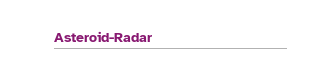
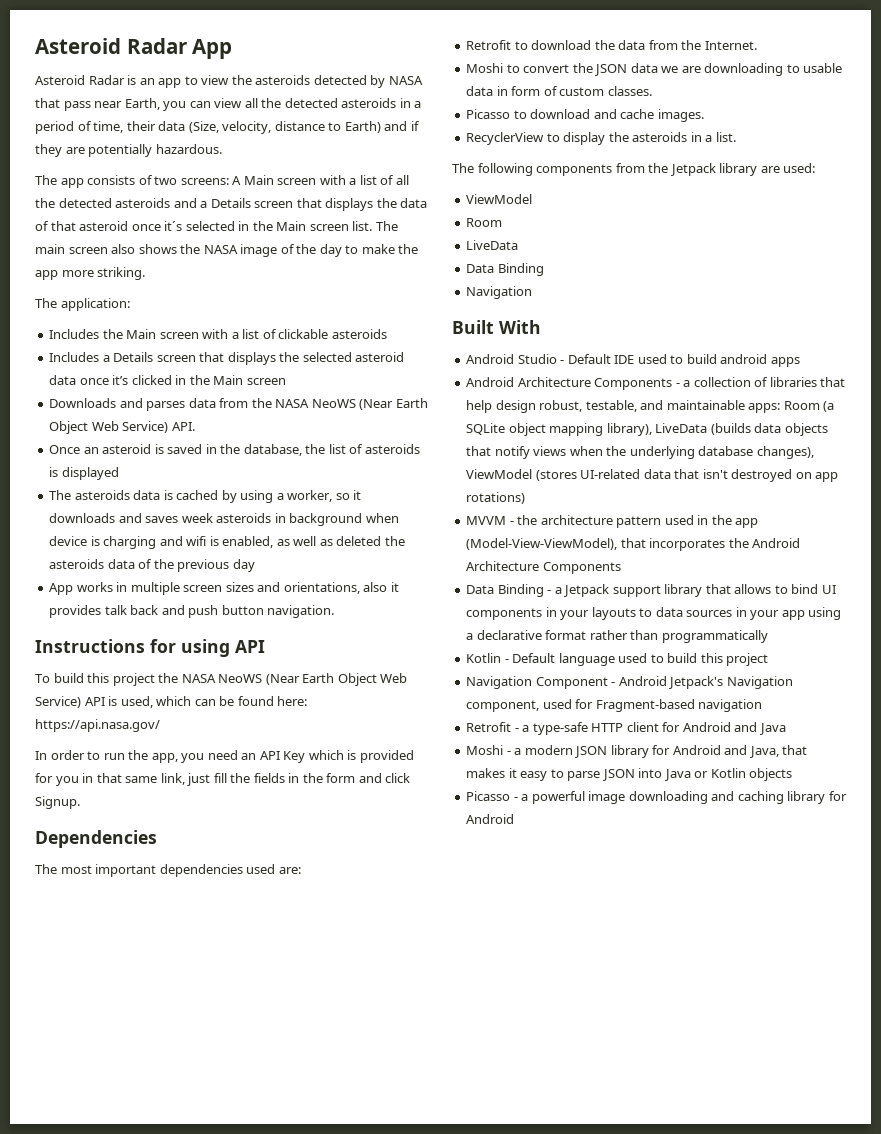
- Asteroid-Radar
+ Asteroid Radar App
+ Asteroid Radar is an app to view the asteroids detected by NASA that pass near Earth, you can view all the detected asteroids in a period of time, their data (Size, velocity, distance to Earth) and if they are potentially hazardous.
+ The app consists of two screens: A Main screen with a list of all the detected asteroids and a Details screen that displays the data of that asteroid once it´s selected in the Main screen list. The main screen also shows the NASA image of the day to make the app more striking.
+ The application:
+ Includes the Main screen with a list of clickable asteroids
+ Includes a Details screen that displays the selected asteroid data once it’s clicked in the Main screen
+ Downloads and parses data from the NASA NeoWS (Near Earth Object Web Service) API.
+ Once an asteroid is saved in the database, the list of asteroids is displayed
+ The asteroids data is cached by using a worker, so it downloads and saves week asteroids in background when device is charging and wifi is enabled, as well as deleted the asteroids data of the previous day
+ App works in multiple screen sizes and orientations, also it provides talk back and push button navigation.
+ Instructions for using API
+ To build this project the NASA NeoWS (Near Earth Object Web Service) API is used, which can be found here: https://api.nasa.gov/
+ In order to run the app, you need an API Key which is provided for you in that same link, just fill the fields in the form and click Signup.
+ Dependencies
+ The most important dependencies used are:
+ Retrofit to download the data from the Internet.
+ Moshi to convert the JSON data we are downloading to usable data in form of custom classes.
+ Picasso to download and cache images.
+ RecyclerView to display the asteroids in a list.
+ The following components from the Jetpack library are used:
+ ViewModel
+ Room
+ LiveData
+ Data Binding
+ Navigation
+ Built With
+ Android Studio - Default IDE used to build android apps
+ Android Architecture Components - a collection of libraries that help design robust, testable, and maintainable apps: Room (a SQLite object mapping library), LiveData (builds data objects that notify views when the underlying database changes), ViewModel (stores UI-related data that isn't destroyed on app rotations)
+ MVVM - the architecture pattern used in the app (Model-View-ViewModel), that incorporates the Android Architecture Components
+ Data Binding - a Jetpack support library that allows to bind UI components in your layouts to data sources in your app using a declarative format rather than programmatically
+ Kotlin - Default language used to build this project
+ Navigation Component - Android Jetpack's Navigation component, used for Fragment-based navigation
+ Retrofit - a type-safe HTTP client for Android and Java
+ Moshi - a modern JSON library for Android and Java, that makes it easy to parse JSON into Java or Kotlin objects
+ Picasso - a powerful image downloading and caching library for Android

